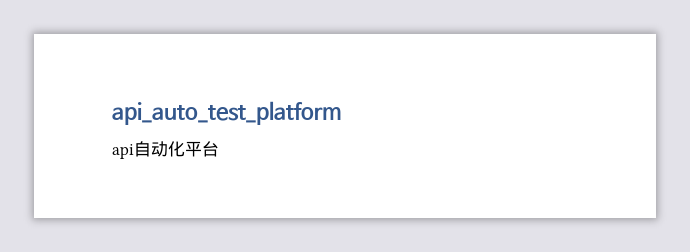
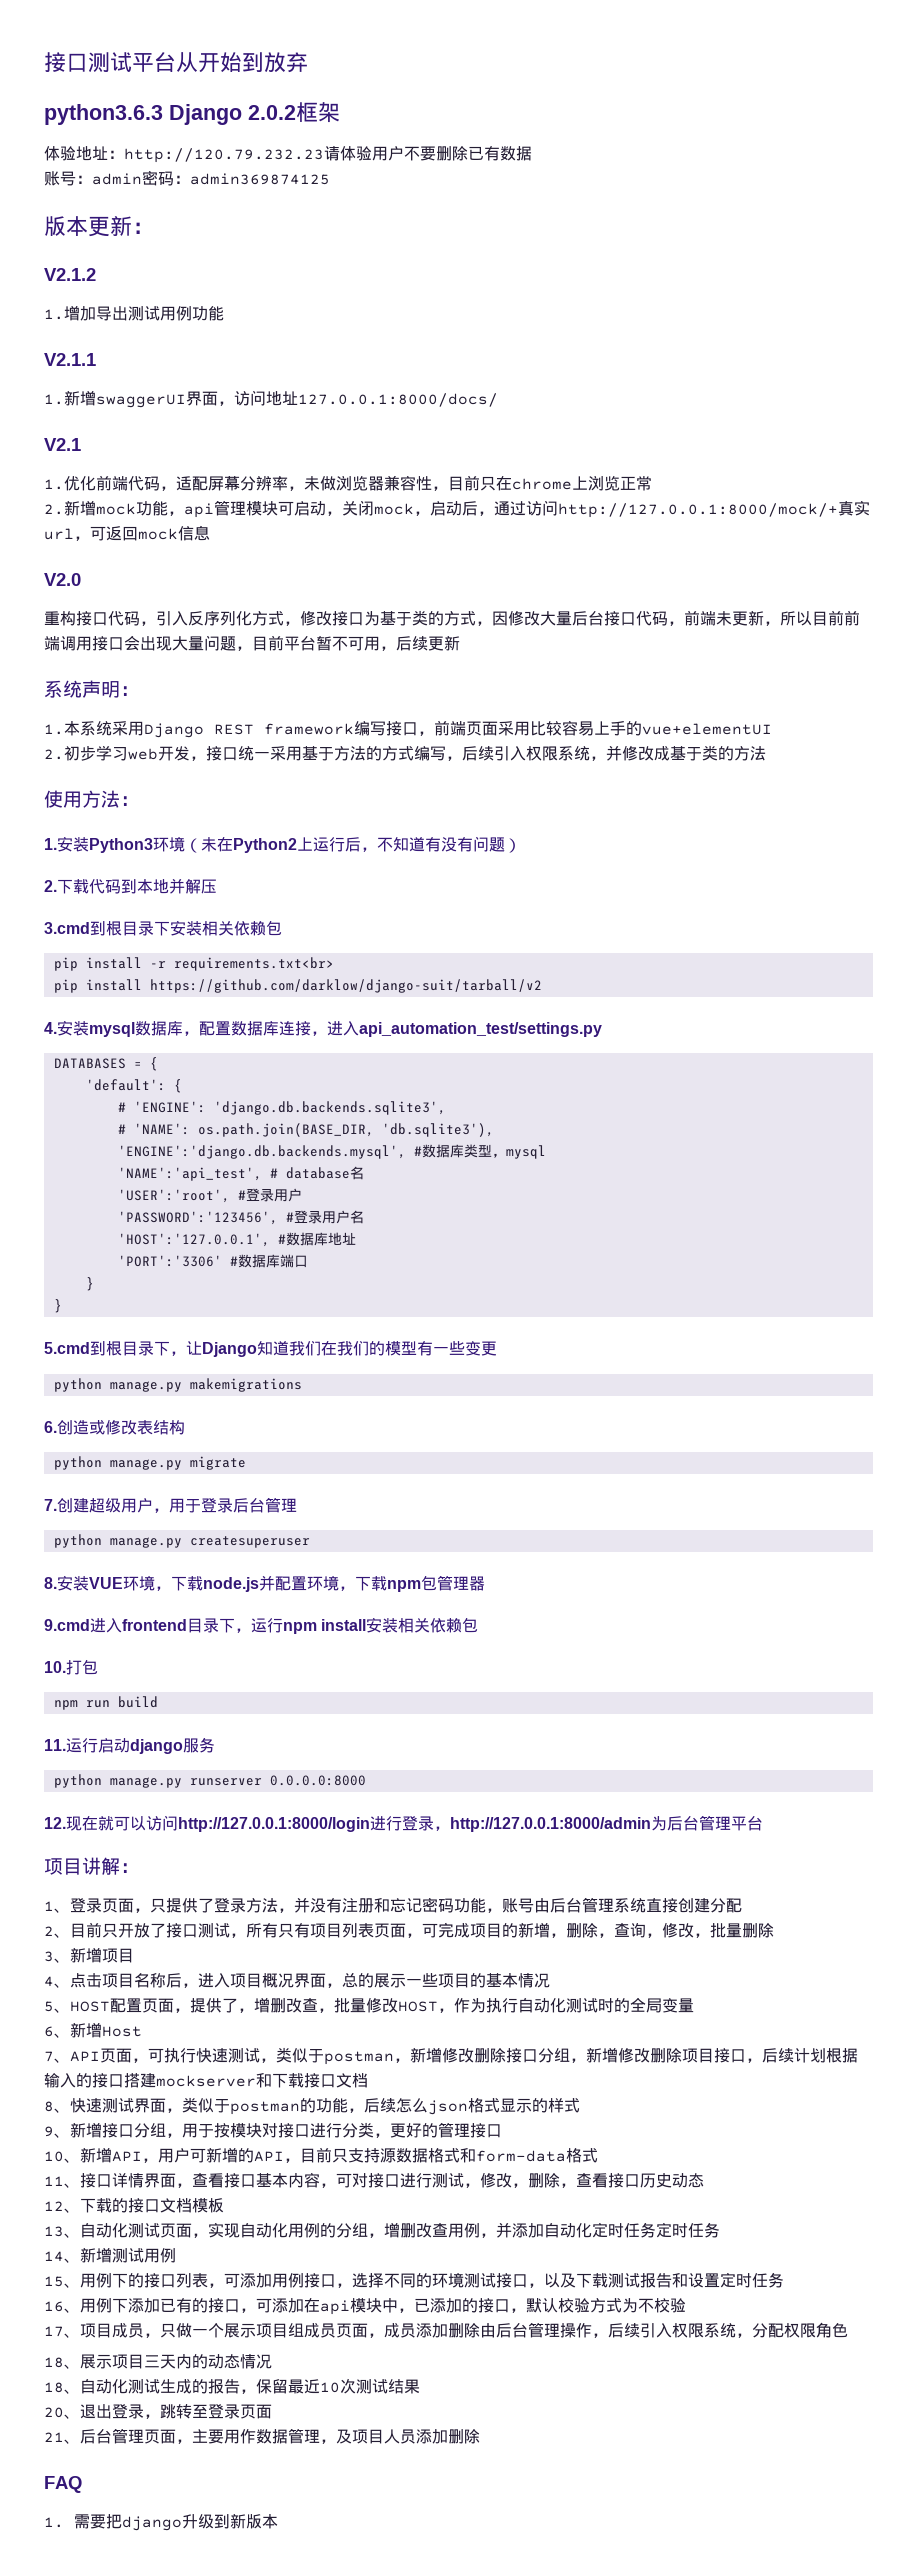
- api_auto_test_platform
- api自动化平台
+ 接口测试平台从开始到放弃
+ python3.6.3 Django 2.0.2框架
+ 体验地址：http://120.79.232.23请体验用户不要删除已有数据
+ 账号：admin密码：admin369874125
+ 版本更新：
+ V2.1.2
+ 1.增加导出测试用例功能
+ V2.1.1
+ 1.新增swaggerUI界面，访问地址127.0.0.1:8000/docs/
+ V2.1
+ 1.优化前端代码，适配屏幕分辨率，未做浏览器兼容性，目前只在chrome上浏览正常
+ 2.新增mock功能，api管理模块可启动，关闭mock，启动后，通过访问http://127.0.0.1:8000/mock/+真实url，可返回mock信息
+ V2.0
+ 重构接口代码，引入反序列化方式，修改接口为基于类的方式，因修改大量后台接口代码，前端未更新，所以目前前端调用接口会出现大量问题，目前平台暂不可用，后续更新
+ 系统声明：
+ 1.本系统采用Django REST framework编写接口，前端页面采用比较容易上手的vue+elementUI
+ 2.初步学习web开发，接口统一采用基于方法的方式编写，后续引入权限系统，并修改成基于类的方法
+ 使用方法：
+ 1.安装Python3环境（未在Python2上运行后，不知道有没有问题）
+ 2.下载代码到本地并解压
+ 3.cmd到根目录下安装相关依赖包
+ pip install -r requirements.txt<br>
+ pip install https://github.com/darklow/django-suit/tarball/v2
+ 4.安装mysql数据库，配置数据库连接，进入api_automation_test/settings.py
+ DATABASES = {
+ 'default': {
+ # 'ENGINE': 'django.db.backends.sqlite3',
+ # 'NAME': os.path.join(BASE_DIR, 'db.sqlite3'),
+ 'ENGINE':'django.db.backends.mysql', #数据库类型，mysql
+ 'NAME':'api_test', # database名
+ 'USER':'root', #登录用户
+ 'PASSWORD':'123456', #登录用户名
+ 'HOST':'127.0.0.1', #数据库地址
+ 'PORT':'3306' #数据库端口
+ }
+ }
+ 5.cmd到根目录下，让Django知道我们在我们的模型有一些变更
+ python manage.py makemigrations
+ 6.创造或修改表结构
+ python manage.py migrate
+ 7.创建超级用户，用于登录后台管理
+ python manage.py createsuperuser
+ 8.安装VUE环境，下载node.js并配置环境，下载npm包管理器
+ 9.cmd进入frontend目录下，运行npm install安装相关依赖包
+ 10.打包
+ npm run build
+ 11.运行启动django服务
+ python manage.py runserver 0.0.0.0:8000
+ 12.现在就可以访问http://127.0.0.1:8000/login进行登录，http://127.0.0.1:8000/admin为后台管理平台
+ 项目讲解：
+ 1、登录页面，只提供了登录方法，并没有注册和忘记密码功能，账号由后台管理系统直接创建分配
+ 2、目前只开放了接口测试，所有只有项目列表页面，可完成项目的新增，删除，查询，修改，批量删除
+ 3、新增项目
+ 4、点击项目名称后，进入项目概况界面，总的展示一些项目的基本情况
+ 5、HOST配置页面，提供了，增删改查，批量修改HOST，作为执行自动化测试时的全局变量
+ 6、新增Host
+ 7、API页面，可执行快速测试，类似于postman，新增修改删除接口分组，新增修改删除项目接口，后续计划根据输入的接口搭建mockserver和下载接口文档
+ 8、快速测试界面，类似于postman的功能，后续怎么json格式显示的样式
+ 9、新增接口分组，用于按模块对接口进行分类，更好的管理接口
+ 10、新增API，用户可新增的API，目前只支持源数据格式和form-data格式
+ 11、接口详情界面，查看接口基本内容，可对接口进行测试，修改，删除，查看接口历史动态
+ 12、下载的接口文档模板
+ 13、自动化测试页面，实现自动化用例的分组，增删改查用例，并添加自动化定时任务定时任务
+ 14、新增测试用例
+ 15、用例下的接口列表，可添加用例接口，选择不同的环境测试接口，以及下载测试报告和设置定时任务
+ 16、用例下添加已有的接口，可添加在api模块中，已添加的接口，默认校验方式为不校验
+ 17、项目成员，只做一个展示项目组成员页面，成员添加删除由后台管理操作，后续引入权限系统，分配权限角色
+ 18、展示项目三天内的动态情况
+ 18、自动化测试生成的报告，保留最近10次测试结果
+ 20、退出登录，跳转至登录页面
+ 21、后台管理页面，主要用作数据管理，及项目人员添加删除
+ FAQ
+ 1.需要把django升级到新版本

